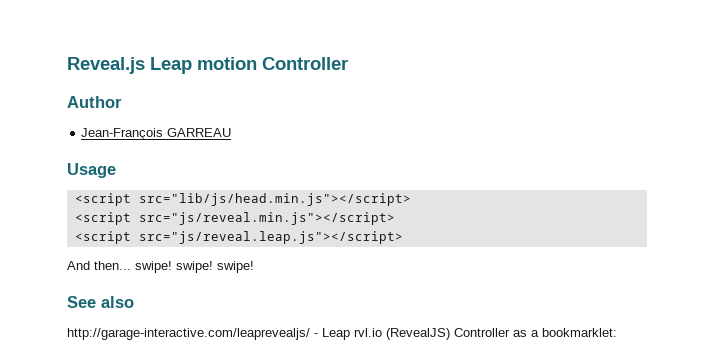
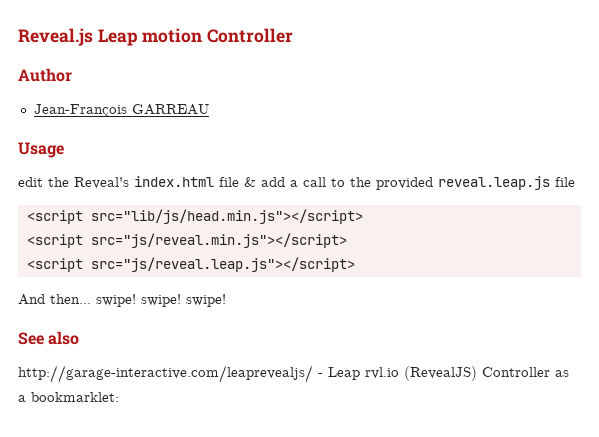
+ edit the Reveal's index.html file & add a call to the provided reveal.leap.js file

